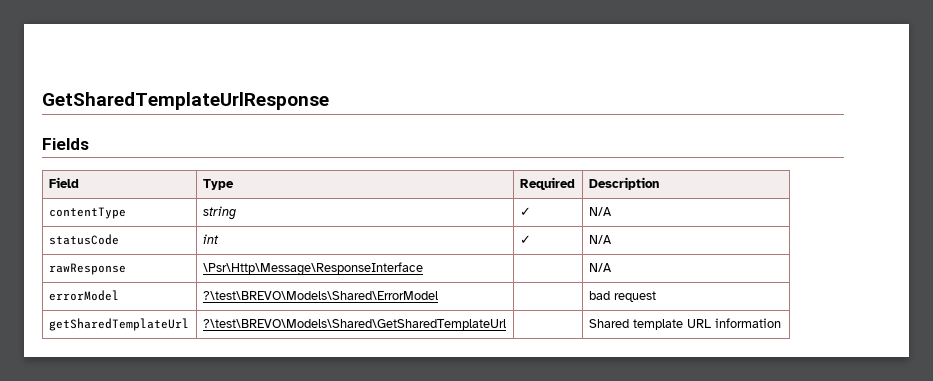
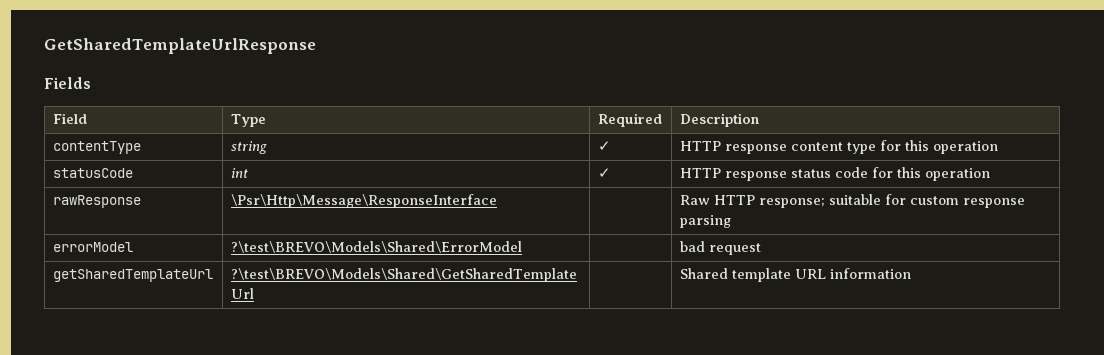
- contentType | string | ✓ | N/A
- statusCode | int | ✓ | N/A
- rawResponse | \Psr\Http\Message\ResponseInterface | | N/A
+ contentType | string | ✓ | HTTP response content type for this operation
+ statusCode | int | ✓ | HTTP response status code for this operation
+ rawResponse | \Psr\Http\Message\ResponseInterface | | Raw HTTP response; suitable for custom response parsing

